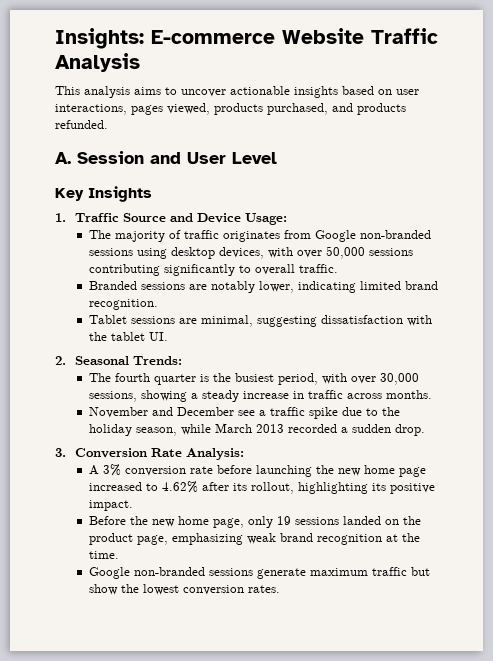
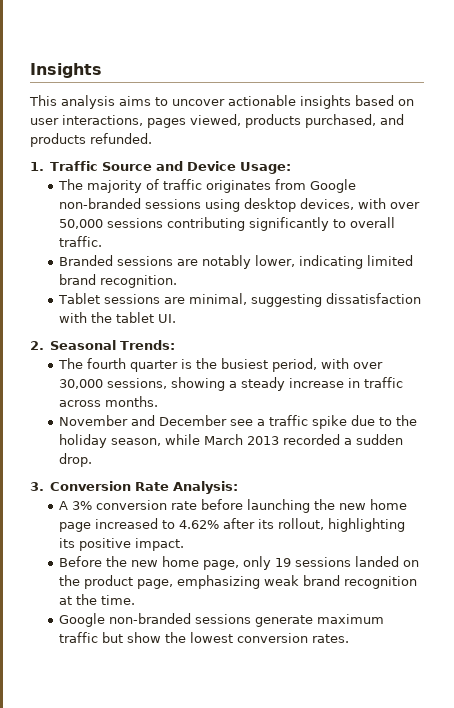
- Insights: E-commerce Website Traffic Analysis
+ Insights
- A. Session and User Level
- Key Insights

